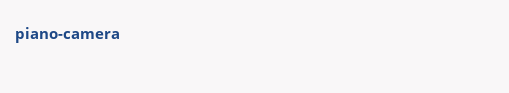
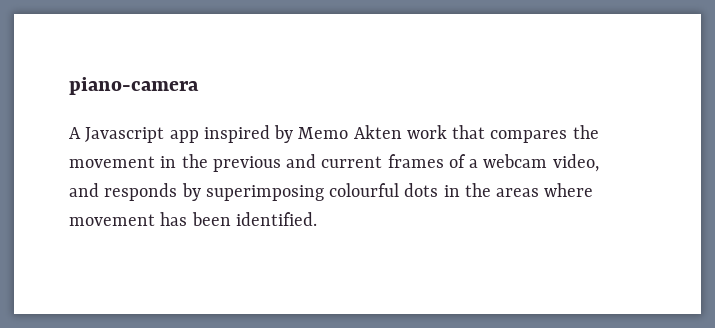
+ A Javascript app inspired by Memo Akten work that compares the movement in the previous and current frames of a webcam video, and responds by superimposing colourful dots in the areas where movement has been identified.

